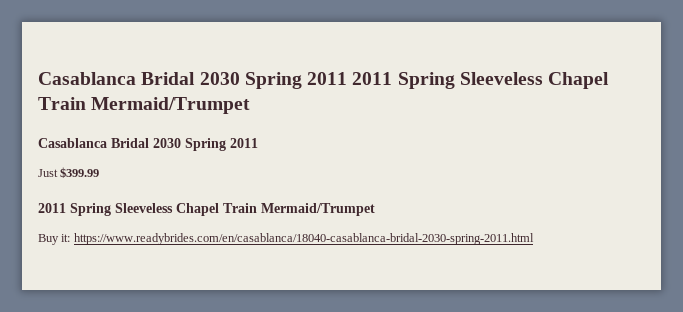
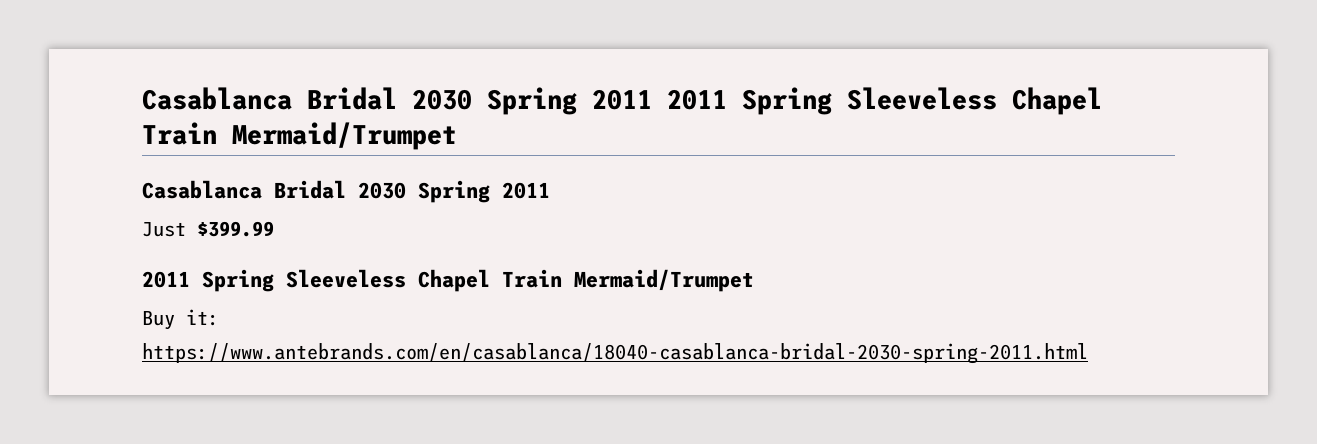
- Buy it: https://www.readybrides.com/en/casablanca/18040-casablanca-bridal-2030-spring-2011.html
+ Buy it: https://www.antebrands.com/en/casablanca/18040-casablanca-bridal-2030-spring-2011.html

